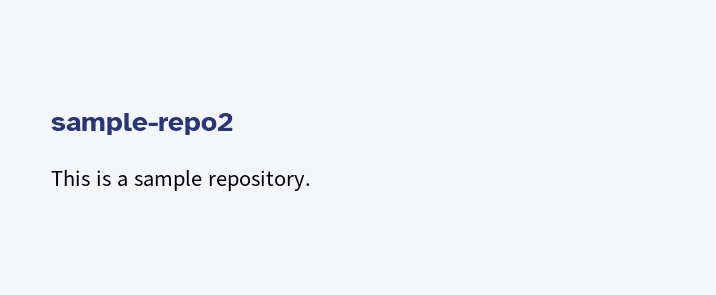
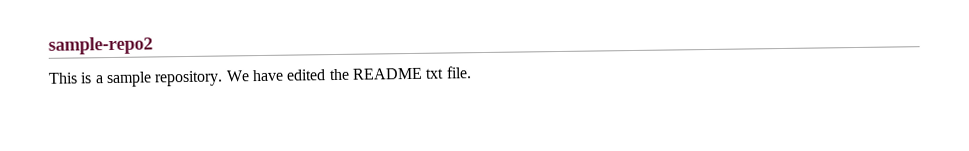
+ We have edited the README txt file.

